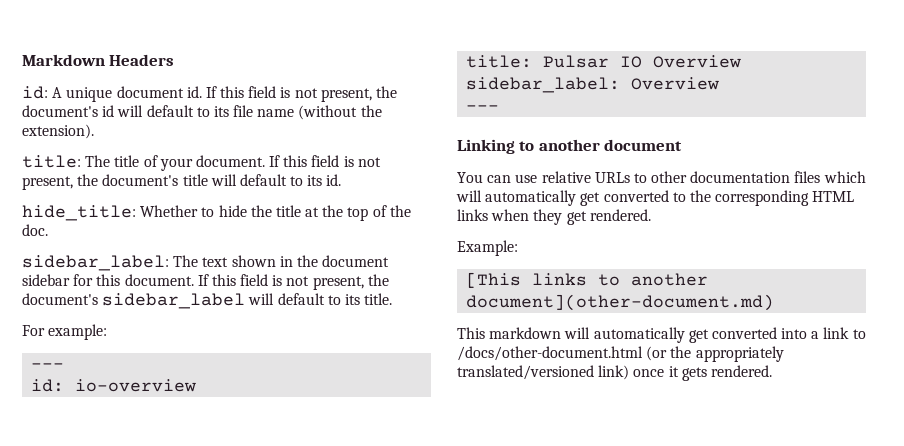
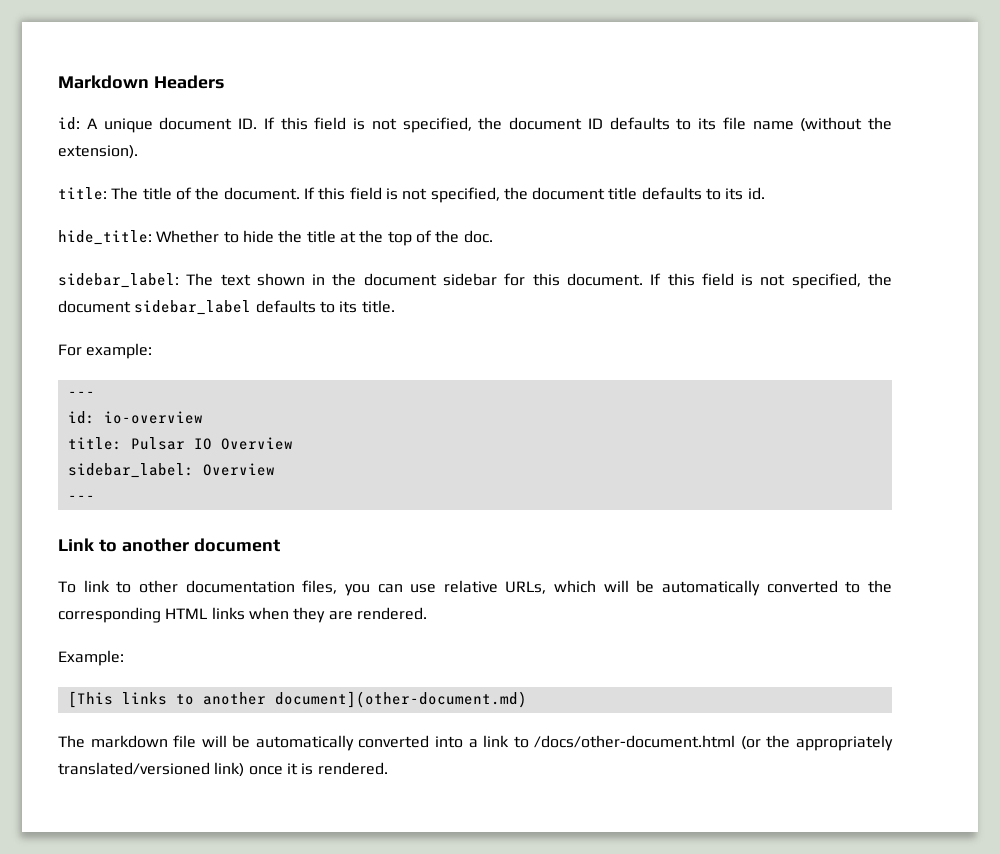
- id: A unique document id. If this field is not present, the document's id will default to its file name (without the extension).
+ id: A unique document ID. If this field is not specified, the document ID defaults to its file name (without the extension).
- title: The title of your document. If this field is not present, the document's title will default to its id.
+ title: The title of the document. If this field is not specified, the document title defaults to its id.
- If this field is not present, the document's sidebar_label will default to its title.
+ If this field is not specified, the document sidebar_label defaults to its title.
- Linking to another document
+ Link to another document
- You can use relative URLs to other documentation files which will automatically get converted to the corresponding HTML links when they get rendered.
+ To link to other documentation files, you can use relative URLs, which will be automatically converted to the corresponding HTML links when they are rendered.
- This markdown will automatically get converted into a link to /docs/other-document.html (or the appropriately translated/versioned link) once it gets rendered.
+ The markdown file will be automatically converted into a link to /docs/other-document.html (or the appropriately translated/versioned link) once it is rendered.

